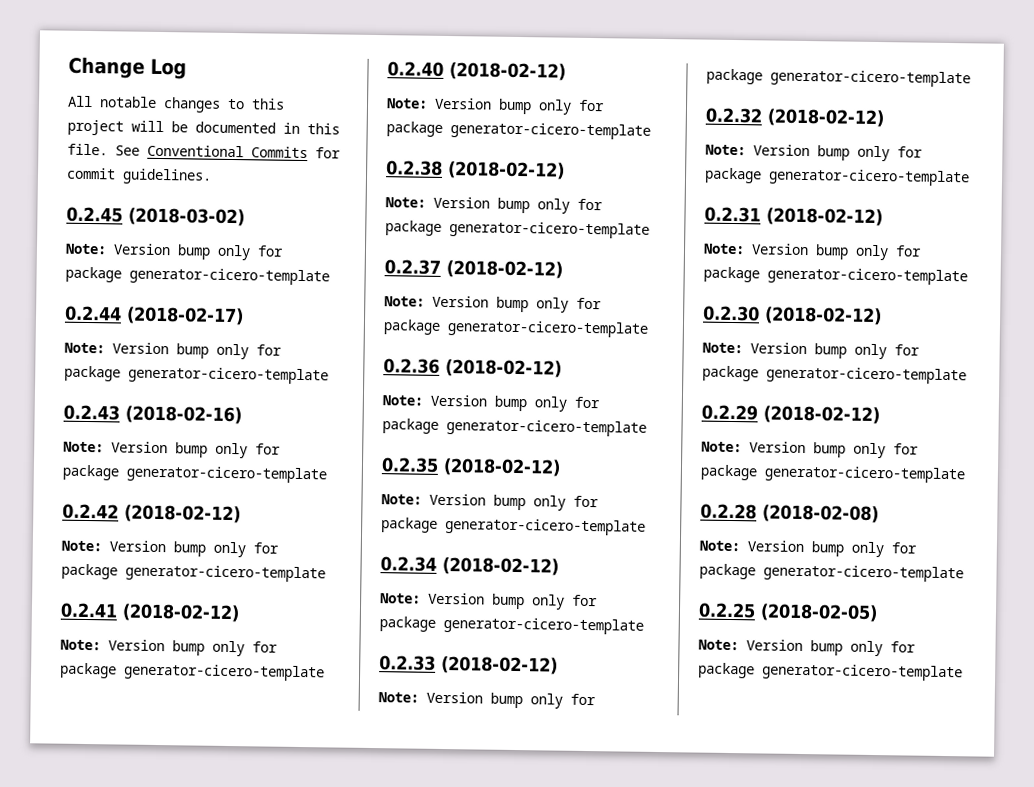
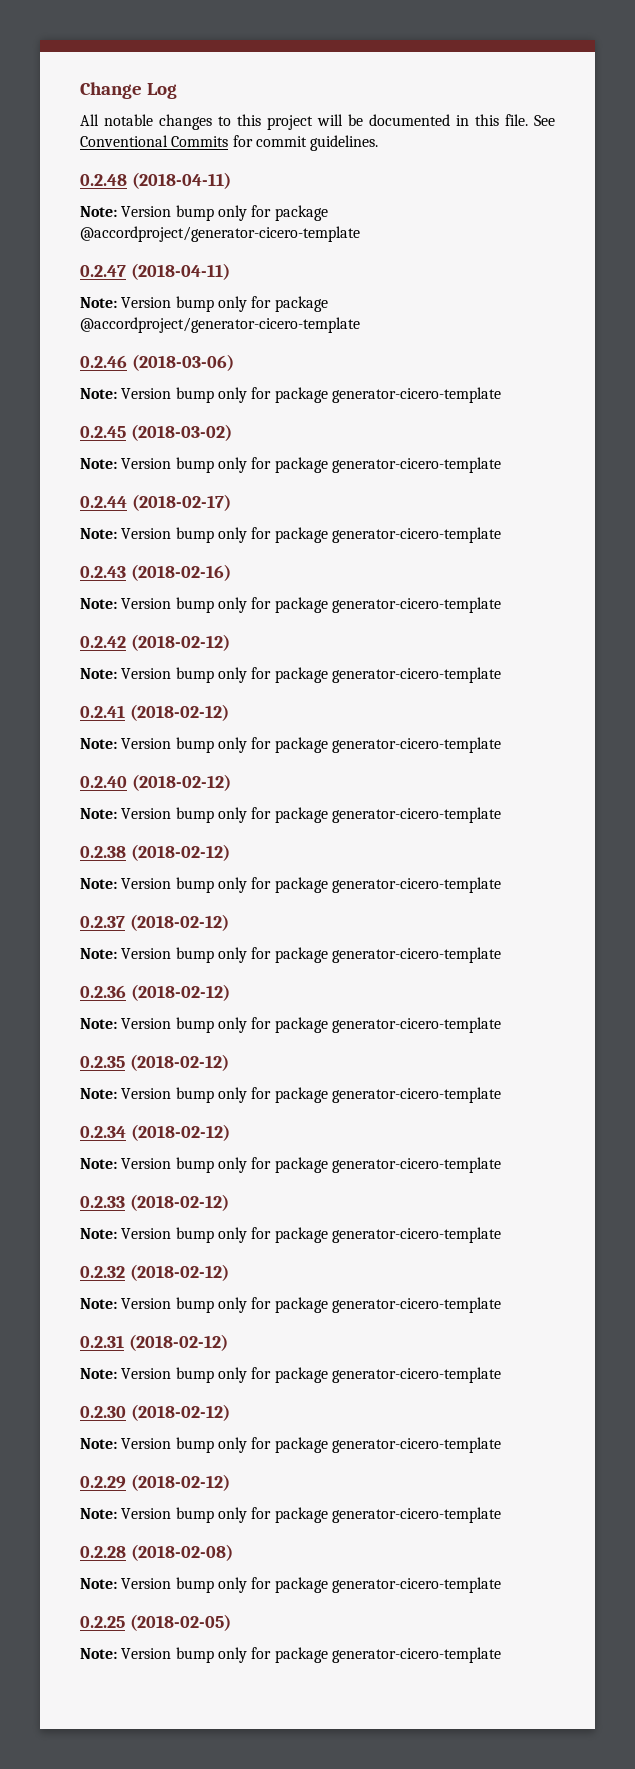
+ 0.2.48 (2018-04-11)
+ Note: Version bump only for package @accordproject/generator-cicero-template
+ 0.2.47 (2018-04-11)
+ Note: Version bump only for package @accordproject/generator-cicero-template
+ 0.2.46 (2018-03-06)
+ Note: Version bump only for package generator-cicero-template

